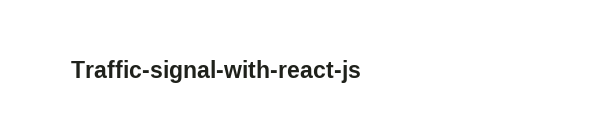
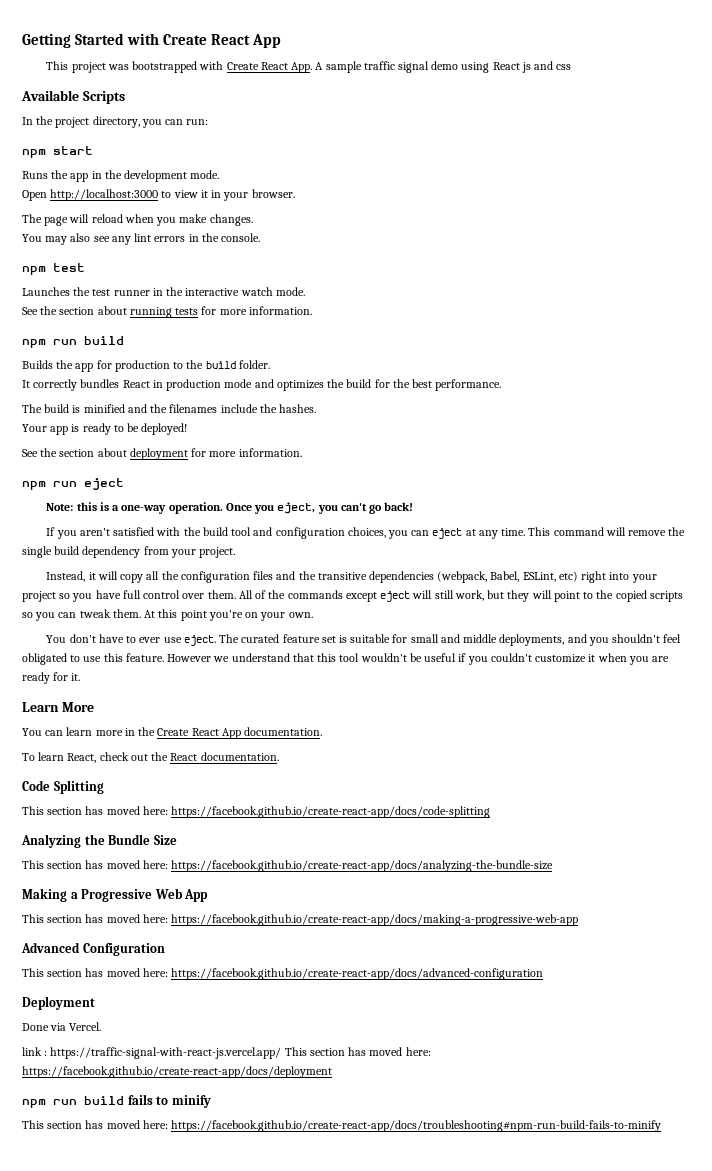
- Traffic-signal-with-react-js
+ Getting Started with Create React App
+ This project was bootstrapped with Create React App. A sample traffic signal demo using React js and css
+ Available Scripts
+ In the project directory, you can run:
+ npm start
+ Runs the app in the development mode.
+ Open http://localhost:3000 to view it in your browser.
+ The page will reload when you make changes.
+ You may also see any lint errors in the console.
+ npm test
+ Launches the test runner in the interactive watch mode.
+ See the section about running tests for more information.
+ npm run build
+ Builds the app for production to the build folder.
+ It correctly bundles React in production mode and optimizes the build for the best performance.
+ The build is minified and the filenames include the hashes.
+ Your app is ready to be deployed!
+ See the section about deployment for more information.
+ npm run eject
+ Note: this is a one-way operation. Once you eject, you can't go back!
+ If you aren't satisfied with the build tool and configuration choices, you can eject at any time. This command will remove the single build dependency from your project.
+ Instead, it will copy all the configuration files and the transitive dependencies (webpack, Babel, ESLint, etc) right into your project so you have full control over them. All of the commands except eject will still work, but they will point to the copied scripts so you can tweak them. At this point you're on your own.
+ You don't have to ever use eject. The curated feature set is suitable for small and middle deployments, and you shouldn't feel obligated to use this feature. However we understand that this tool wouldn't be useful if you couldn't customize it when you are ready for it.
+ Learn More
+ You can learn more in the Create React App documentation.
+ To learn React, check out the React documentation.
+ Code Splitting
+ This section has moved here: https://facebook.github.io/create-react-app/docs/code-splitting
+ Analyzing the Bundle Size
+ This section has moved here: https://facebook.github.io/create-react-app/docs/analyzing-the-bundle-size
+ Making a Progressive Web App
+ This section has moved here: https://facebook.github.io/create-react-app/docs/making-a-progressive-web-app
+ Advanced Configuration
+ This section has moved here: https://facebook.github.io/create-react-app/docs/advanced-configuration
+ Deployment
+ Done via Vercel.
+ link : https://traffic-signal-with-react-js.vercel.app/ This section has moved here: https://facebook.github.io/create-react-app/docs/deployment
+ npm run build fails to minify
+ This section has moved here: https://facebook.github.io/create-react-app/docs/troubleshooting#npm-run-build-fails-to-minify

